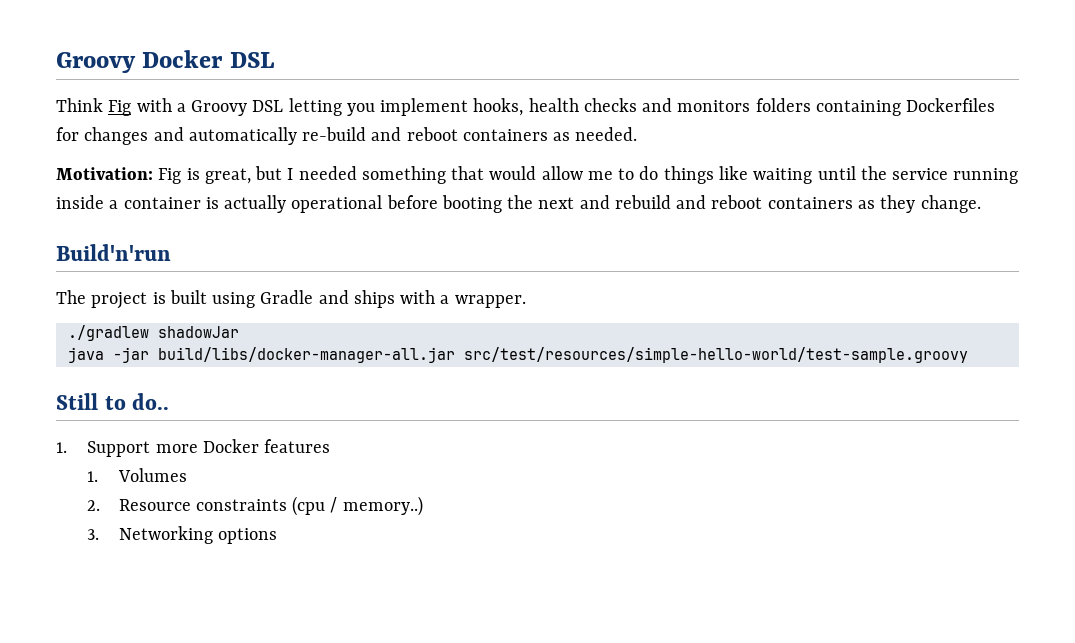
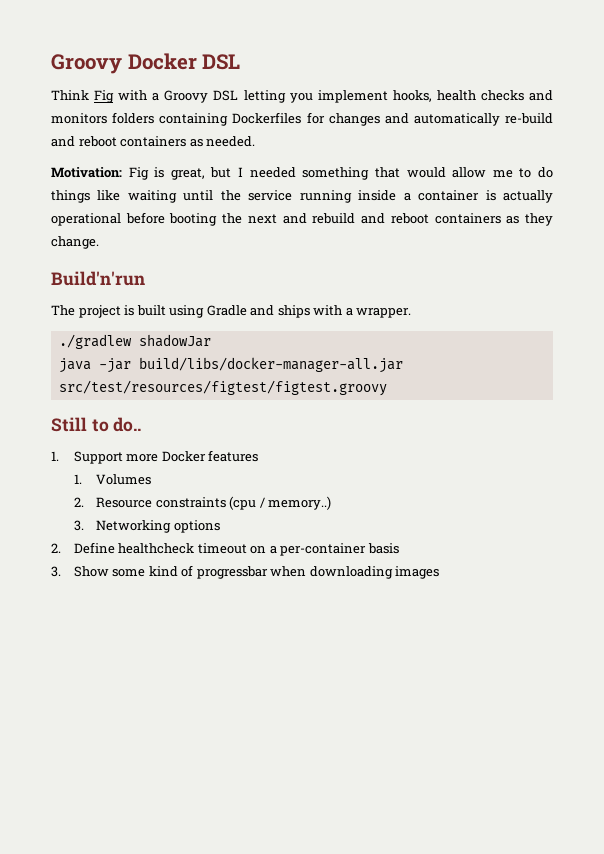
- java -jar build/libs/docker-manager-all.jar src/test/resources/simple-hello-world/test-sample.groovy
+ java -jar build/libs/docker-manager-all.jar src/test/resources/figtest/figtest.groovy
+ 2. Define healthcheck timeout on a per-container basis
+ 3. Show some kind of progressbar when downloading images

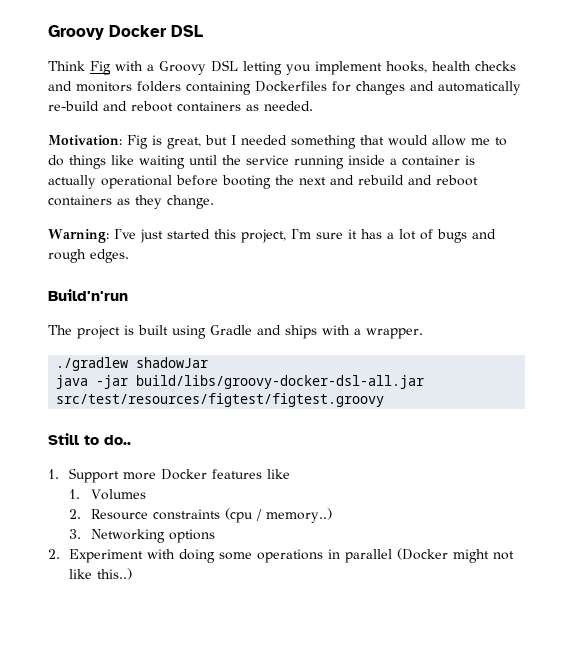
+ Warning: I've just started this project, I'm sure it has a lot of bugs and rough edges.
- java -jar build/libs/docker-manager-all.jar src/test/resources/figtest/figtest.groovy
+ java -jar build/libs/groovy-docker-dsl-all.jar src/test/resources/figtest/figtest.groovy
- 1. Support more Docker features
+ 1. Support more Docker features like
- 2. Define healthcheck timeout on a per-container basis
- 3. Show some kind of progressbar when downloading images
+ 2. Experiment with doing some operations in parallel (Docker might not like this..)

